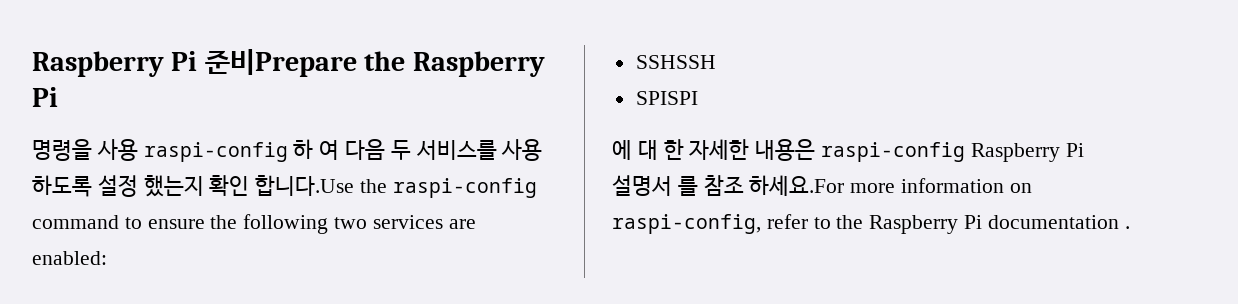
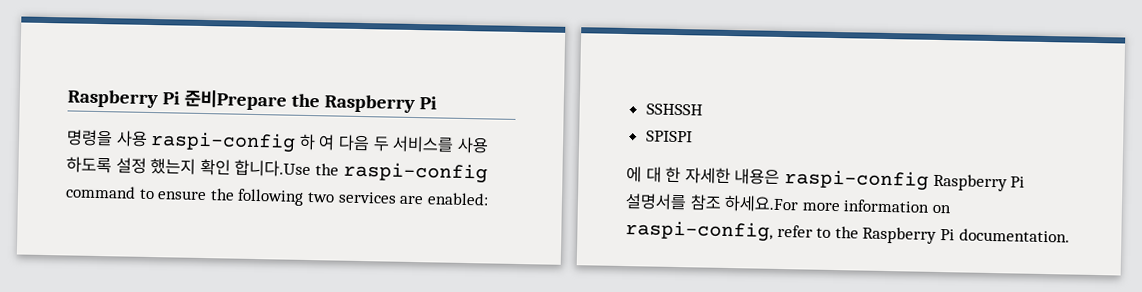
- 에 대 한 자세한 내용은 raspi-config Raspberry Pi 설명서 를 참조 하세요.For more information on raspi-config, refer to the Raspberry Pi documentation .
+ 에 대 한 자세한 내용은 raspi-config Raspberry Pi 설명서를 참조 하세요.For more information on raspi-config, refer to the Raspberry Pi documentation.

